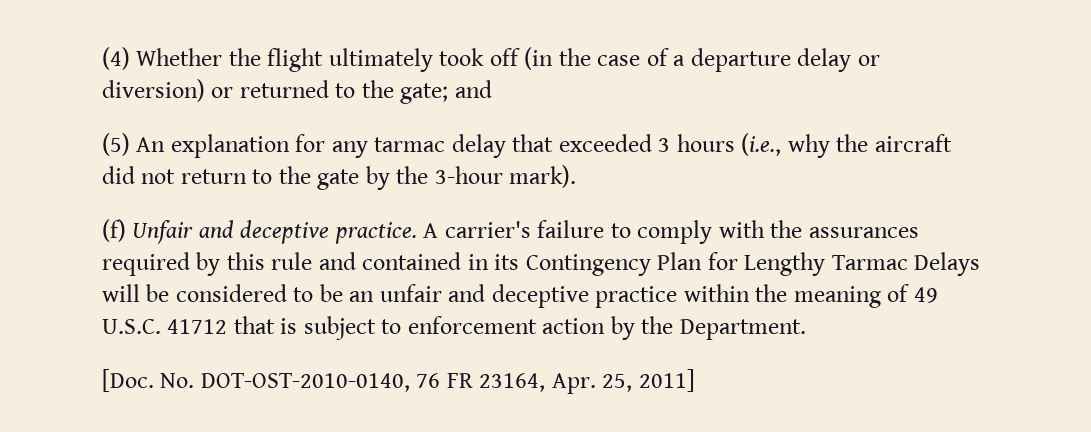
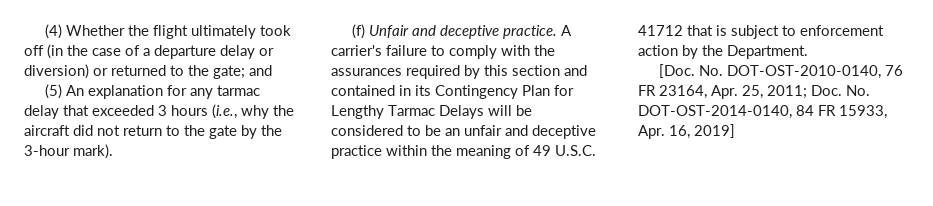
- A carrier's failure to comply with the assurances required by this rule and contained in its Contingency Plan for Lengthy Tarmac Delays will be considered to be an unfair and deceptive practice within the meaning of 49 U.S.C. 41712 that is subject to enforcement action by the Department.
+ A carrier's failure to comply with the assurances required by this section and contained in its Contingency Plan for Lengthy Tarmac Delays will be considered to be an unfair and deceptive practice within the meaning of 49 U.S.C. 41712 that is subject to enforcement action by the Department.
- [Doc. No. DOT-OST-2010-0140, 76 FR 23164, Apr. 25, 2011]
+ [Doc. No. DOT-OST-2010-0140, 76 FR 23164, Apr. 25, 2011; Doc. No. DOT-OST-2014-0140, 84 FR 15933, Apr. 16, 2019]

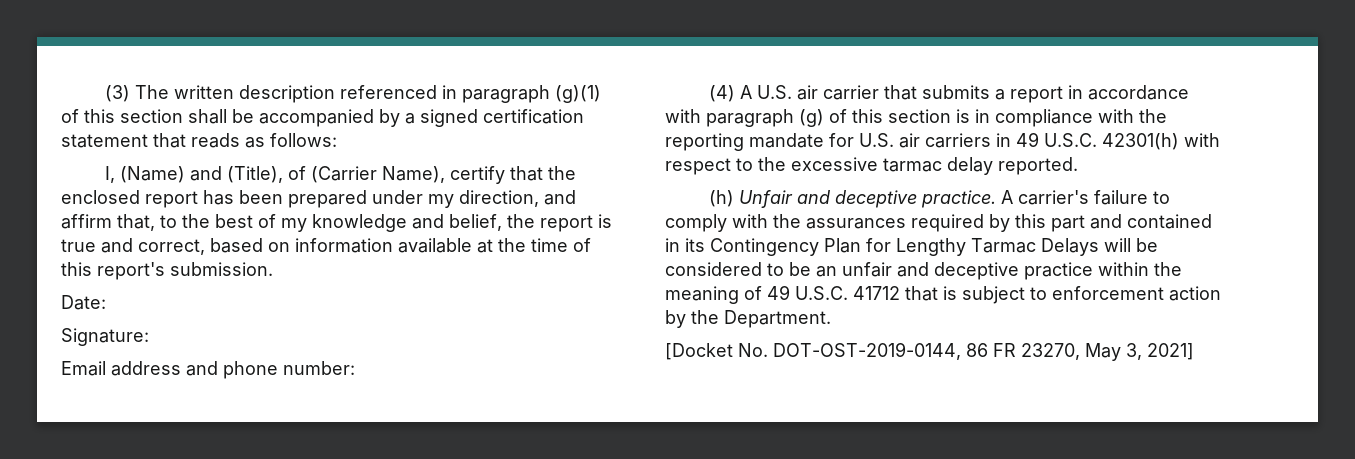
- (4) Whether the flight ultimately took off (in the case of a departure delay or diversion) or returned to the gate; and
- (5) An explanation for any tarmac delay that exceeded 3 hours (i.e., why the aircraft did not return to the gate by the 3-hour mark).
- (f) Unfair and deceptive practice.
+ (3) The written description referenced in paragraph (g)(1) of this section shall be accompanied by a signed certification statement that reads as follows:
+ I, (Name) and (Title), of (Carrier Name), certify that the enclosed report has been prepared under my direction, and affirm that, to the best of my knowledge and belief, the report is true and correct, based on information available at the time of this report's submission.
+ Date:
+ Signature:
+ Email address and phone number:
+ (4) A U.S. air carrier that submits a report in accordance with paragraph (g) of this section is in compliance with the reporting mandate for U.S. air carriers in 49 U.S.C. 42301(h) with respect to the excessive tarmac delay reported.
+ (h) Unfair and deceptive practice.
- A carrier's failure to comply with the assurances required by this section and contained in its Contingency Plan for Lengthy Tarmac Delays will be considered to be an unfair and deceptive practice within the meaning of 49 U.S.C. 41712 that is subject to enforcement action by the Department.
+ A carrier's failure to comply with the assurances required by this part and contained in its Contingency Plan for Lengthy Tarmac Delays will be considered to be an unfair and deceptive practice within the meaning of 49 U.S.C. 41712 that is subject to enforcement action by the Department.
- [Doc. No. DOT-OST-2010-0140, 76 FR 23164, Apr. 25, 2011; Doc. No. DOT-OST-2014-0140, 84 FR 15933, Apr. 16, 2019]
+ [Docket No. DOT-OST-2019-0144, 86 FR 23270, May 3, 2021]

